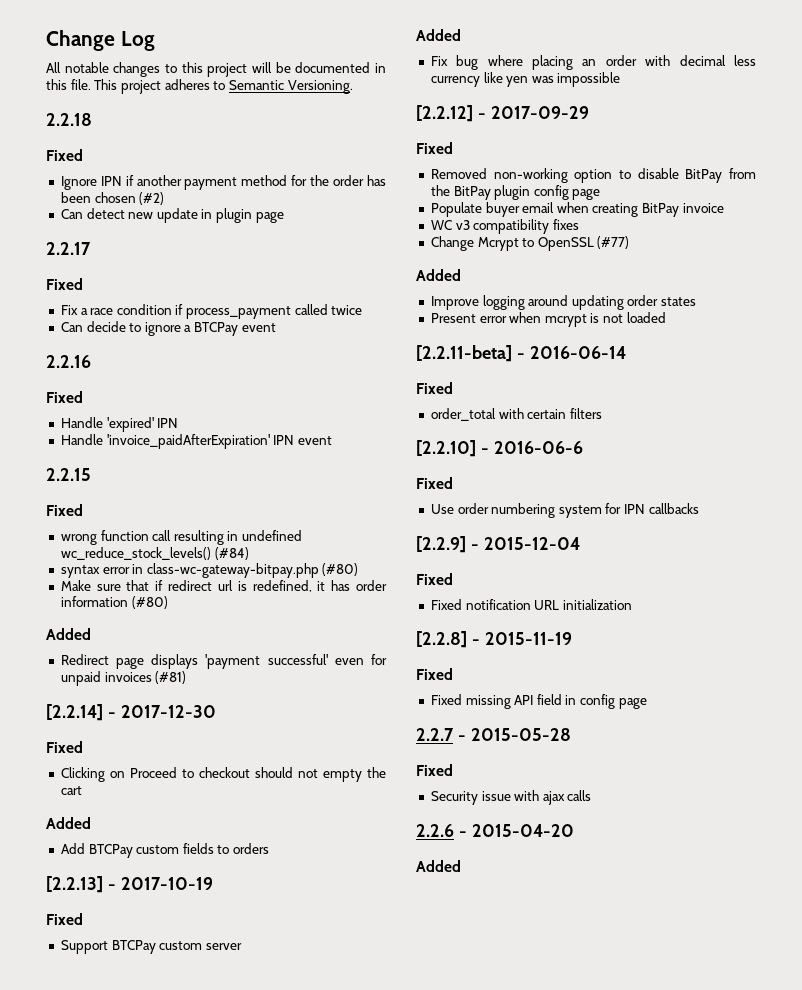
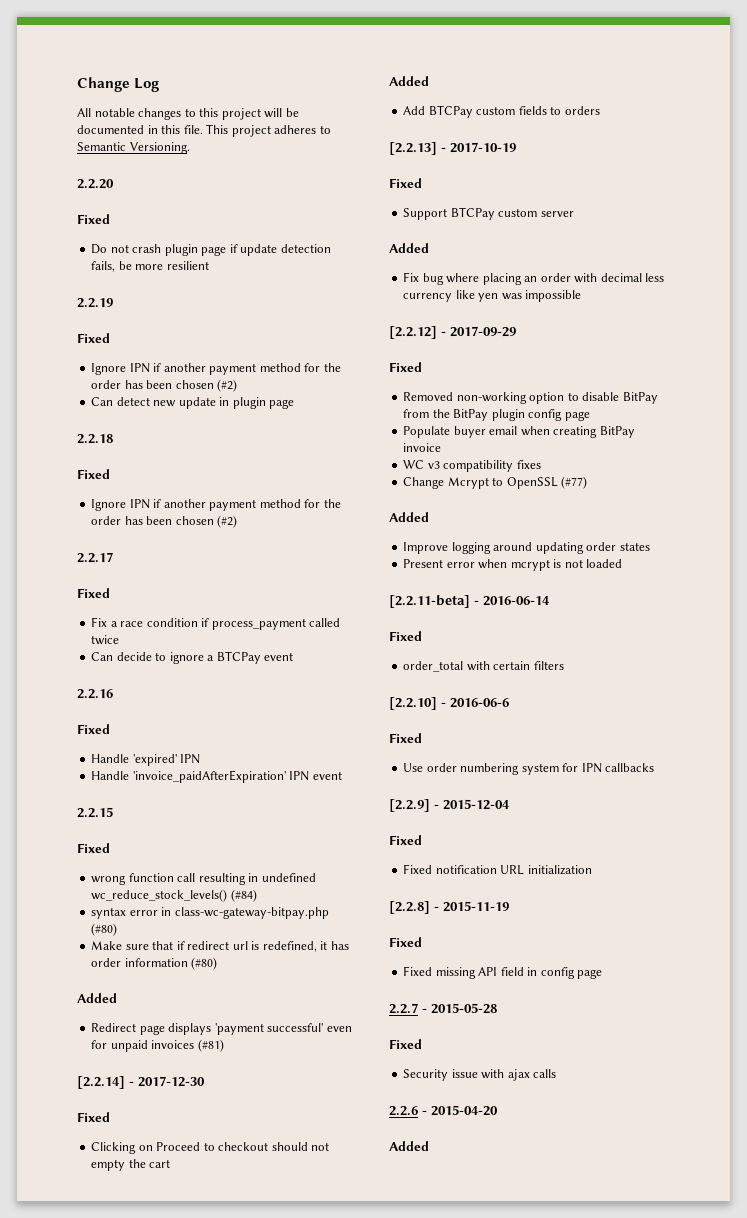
- 2.2.18
+ 2.2.20
+ Fixed
+ Do not crash plugin page if update detection fails, be more resilient
+ 2.2.19
+ 2.2.18
+ Fixed
+ Ignore IPN if another payment method for the order has been chosen (#2)

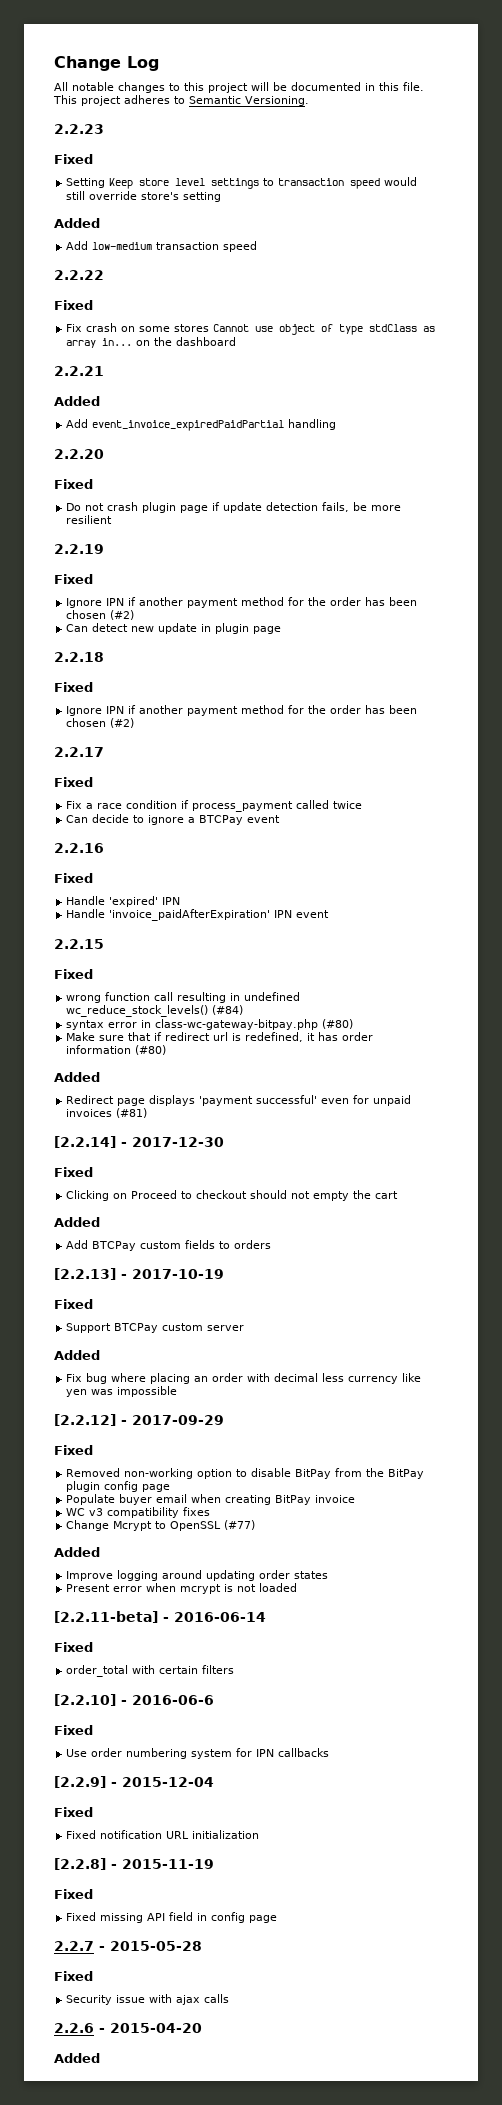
+ 2.2.23
+ Fixed
+ Setting Keep store level settings to transaction speed would still override store's setting
+ Added
+ Add low-medium transaction speed
+ 2.2.22
+ Fixed
+ Fix crash on some stores Cannot use object of type stdClass as array in... on the dashboard
+ 2.2.21
+ Added
+ Add event_invoice_expiredPaidPartial handling

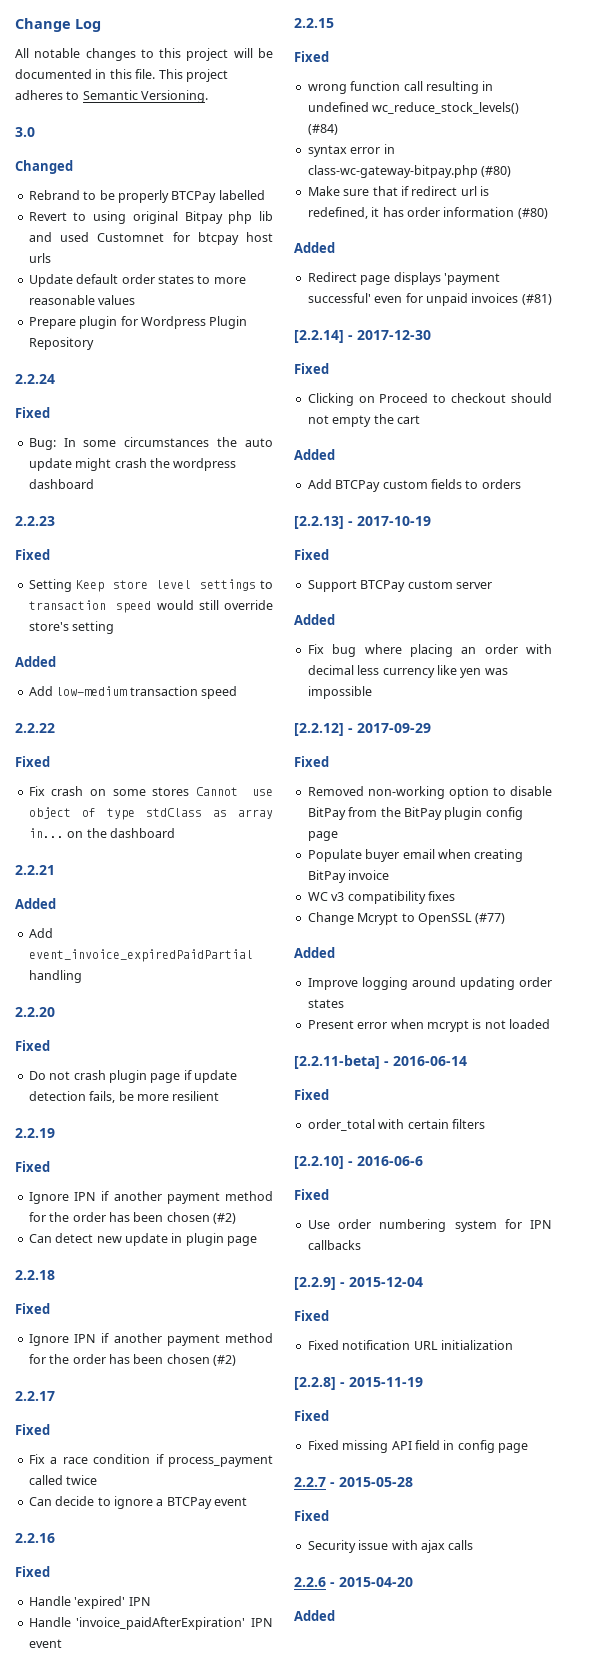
+ 3.0
+ Changed
+ Rebrand to be properly BTCPay labelled
+ Revert to using original Bitpay php lib and used Customnet for btcpay host urls
+ Update default order states to more reasonable values
+ Prepare plugin for Wordpress Plugin Repository
+ 2.2.24
+ Fixed
+ Bug: In some circumstances the auto update might crash the wordpress dashboard

